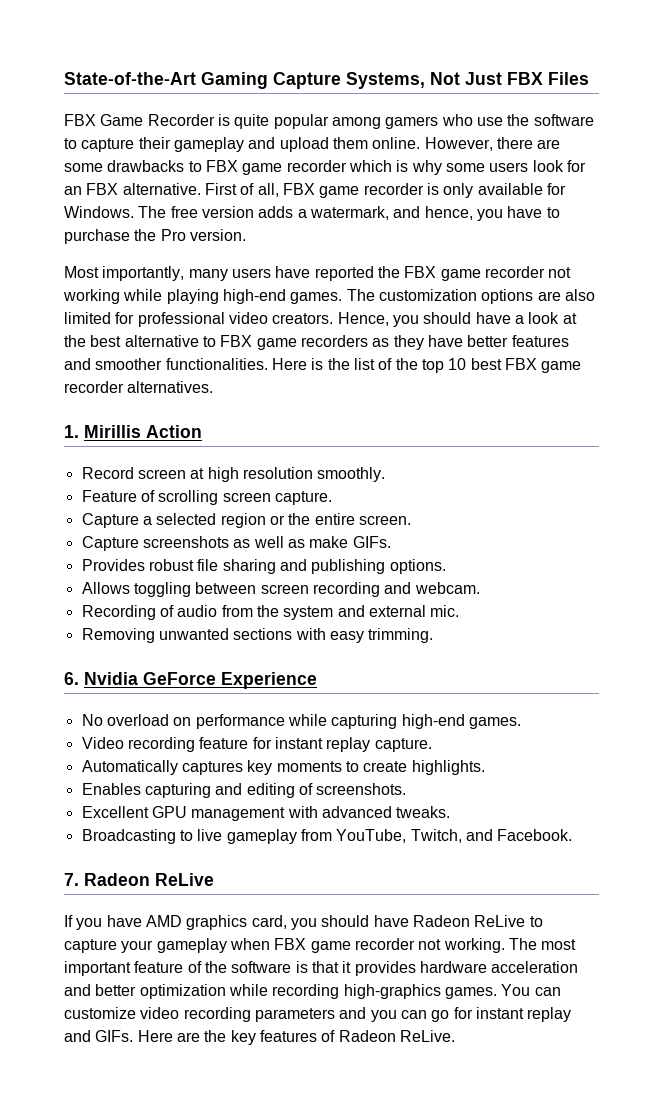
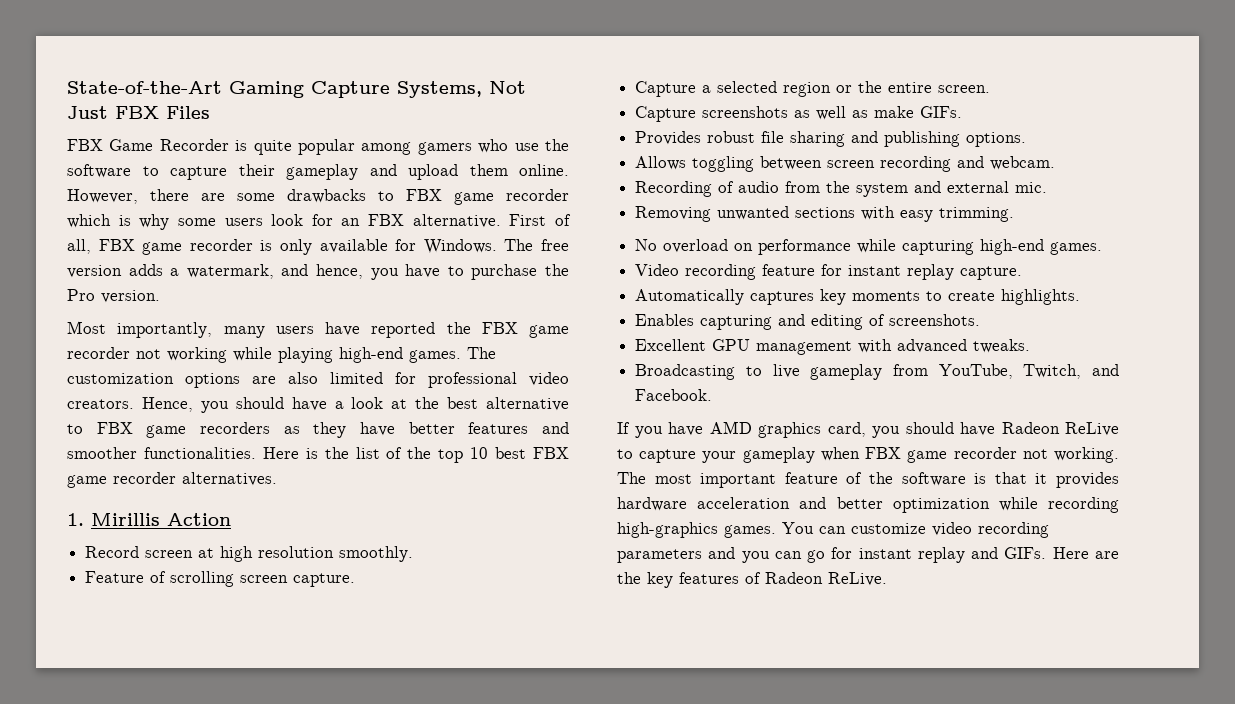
- 6. Nvidia GeForce Experience
- 7. Radeon ReLive

